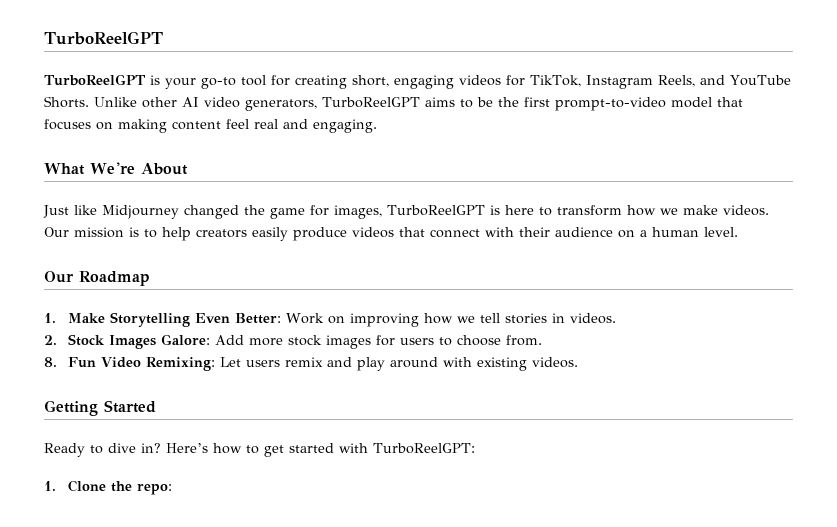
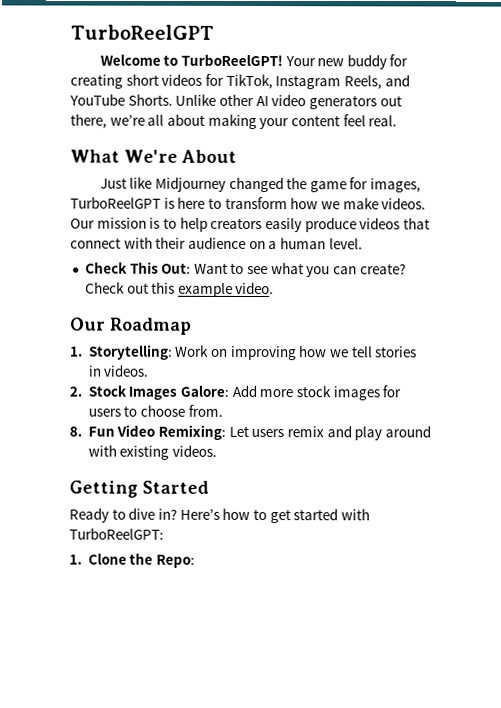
- TurboReelGPT is your go-to tool for creating short, engaging videos for TikTok, Instagram Reels, and YouTube Shorts.
+ Welcome to TurboReelGPT! Your new buddy for creating short videos for TikTok, Instagram Reels, and YouTube Shorts.
- Unlike other AI video generators, TurboReelGPT aims to be the first prompt-to-video model that focuses on making content feel real and engaging.
+ Unlike other AI video generators out there, we’re all about making your content feel real.
+ Check This Out: Want to see what you can create? Check out this example video.
- 1. Make Storytelling Even Better: Work on improving how we tell stories in videos.
+ 1. Storytelling: Work on improving how we tell stories in videos.
- 1. Clone the repo:
+ 1. Clone the Repo:

